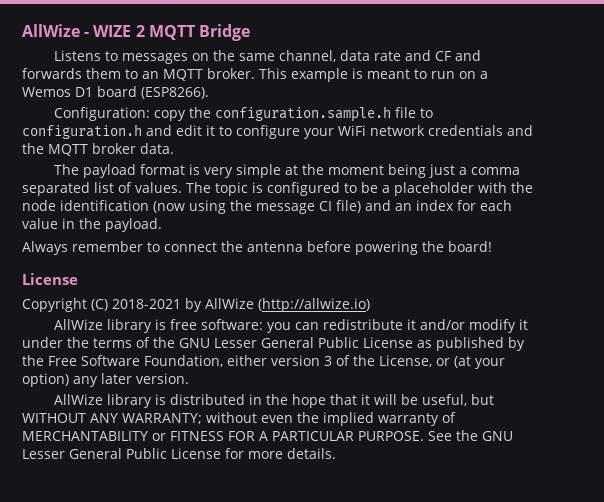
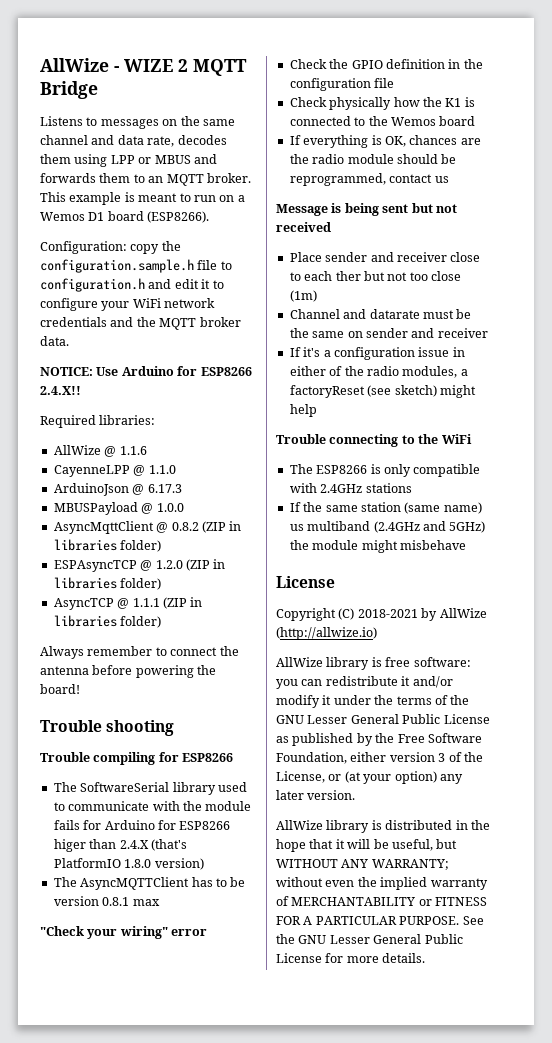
- Listens to messages on the same channel, data rate and CF and forwards them to an MQTT broker.
+ Listens to messages on the same channel and data rate, decodes them using LPP or MBUS and forwards them to an MQTT broker.
- The payload format is very simple at the moment being just a comma separated list of values. The topic is configured to be a placeholder with the node identification (now using the message CI file) and an index for each value in the payload.
+ NOTICE: Use Arduino for ESP8266 2.4.X!!
+ Required libraries:
+ AllWize @ 1.1.6
+ CayenneLPP @ 1.1.0
+ ArduinoJson @ 6.17.3
+ MBUSPayload @ 1.0.0
+ AsyncMqttClient @ 0.8.2 (ZIP in libraries folder)
+ ESPAsyncTCP @ 1.2.0 (ZIP in libraries folder)
+ AsyncTCP @ 1.1.1 (ZIP in libraries folder)
+ Trouble shooting
+ Trouble compiling for ESP8266
+ The SoftwareSerial library used to communicate with the module fails for Arduino for ESP8266 higer than 2.4.X (that's PlatformIO 1.8.0 version)
+ The AsyncMQTTClient has to be version 0.8.1 max
+ "Check your wiring" error
+ Check the GPIO definition in the configuration file
+ Check physically how the K1 is connected to the Wemos board
+ If everything is OK, chances are the radio module should be reprogrammed, contact us
+ Message is being sent but not received
+ Place sender and receiver close to each ther but not too close (1m)
+ Channel and datarate must be the same on sender and receiver
+ If it's a configuration issue in either of the radio modules, a factoryReset (see sketch) might help
+ Trouble connecting to the WiFi
+ The ESP8266 is only compatible with 2.4GHz stations
+ If the same station (same name) us multiband (2.4GHz and 5GHz) the module might misbehave

